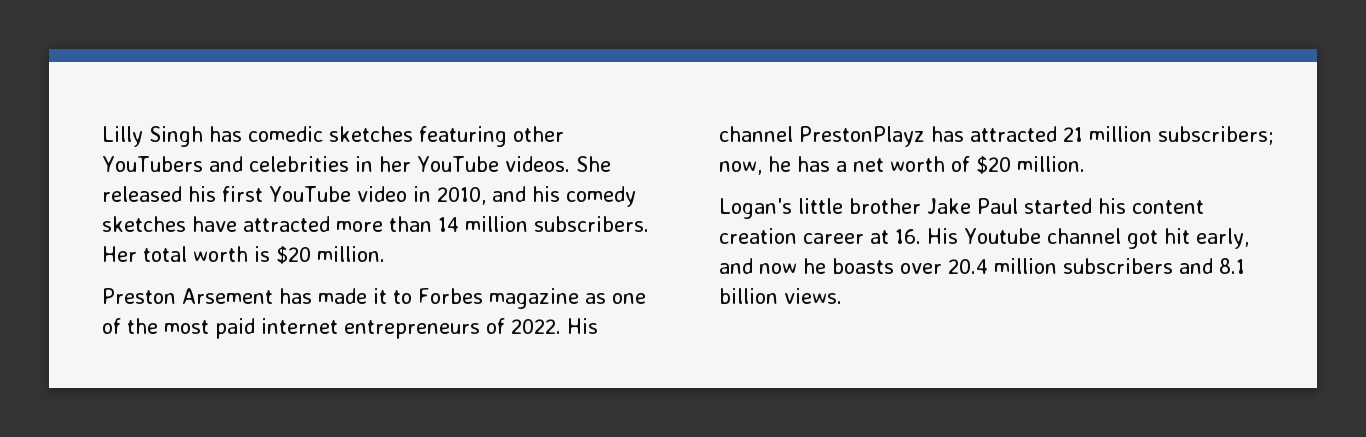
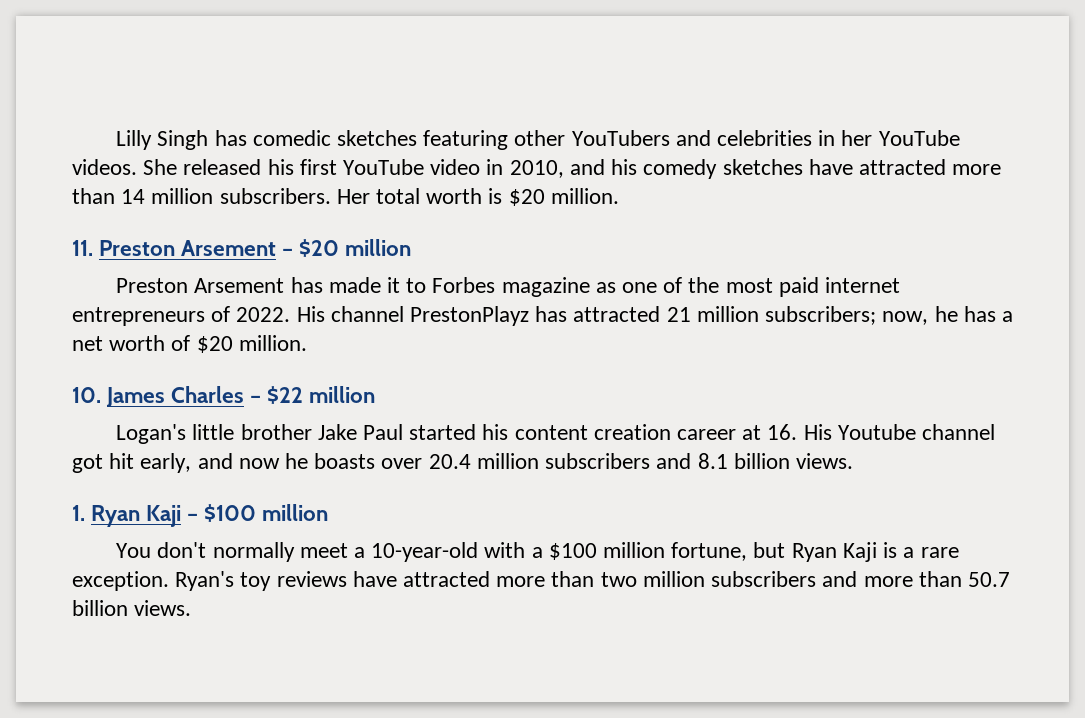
+ 11. Preston Arsement – $20 million
+ 10. James Charles – $22 million
+ 1. Ryan Kaji – $100 million
+ You don't normally meet a 10-year-old with a $100 million fortune, but Ryan Kaji is a rare exception. Ryan's toy reviews have attracted more than two million subscribers and more than 50.7 billion views.

